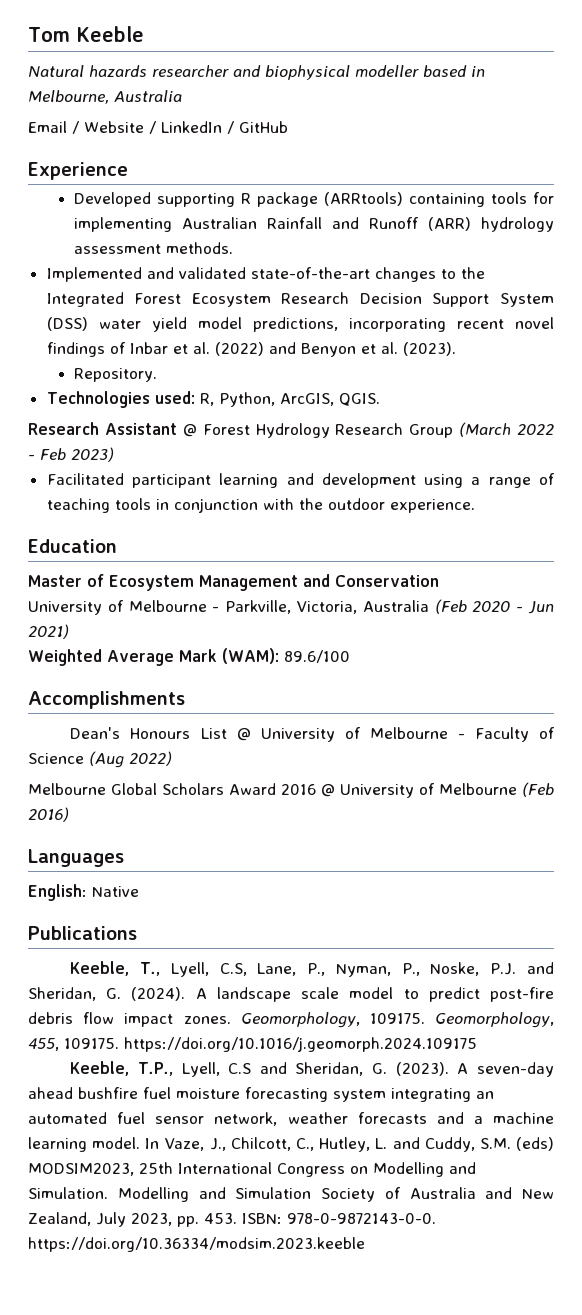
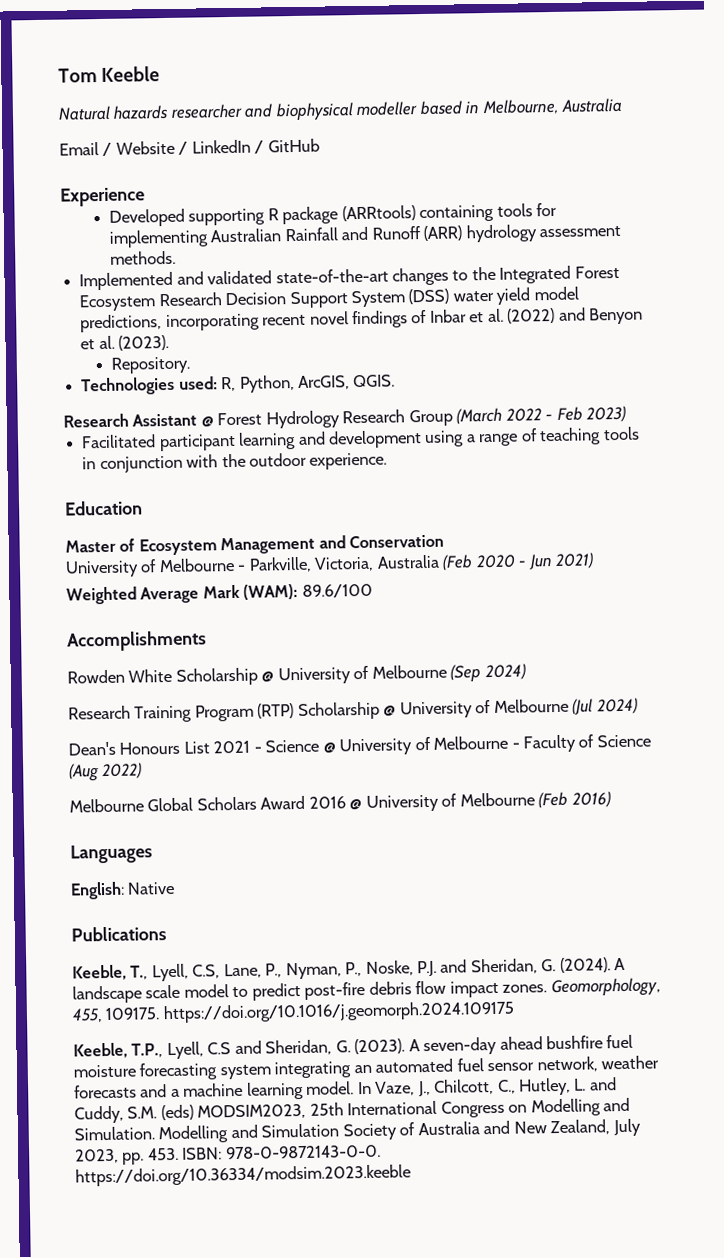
+ Rowden White Scholarship @ University of Melbourne (Sep 2024)
+ Research Training Program (RTP) Scholarship @ University of Melbourne (Jul 2024)
- Dean's Honours List @ University of Melbourne - Faculty of Science (Aug 2022)
+ Dean's Honours List 2021 - Science @ University of Melbourne - Faculty of Science (Aug 2022)
- Geomorphology, 109175. Geomorphology, 455, 109175. https://doi.org/10.1016/j.geomorph.2024.109175
+ Geomorphology, 455, 109175. https://doi.org/10.1016/j.geomorph.2024.109175

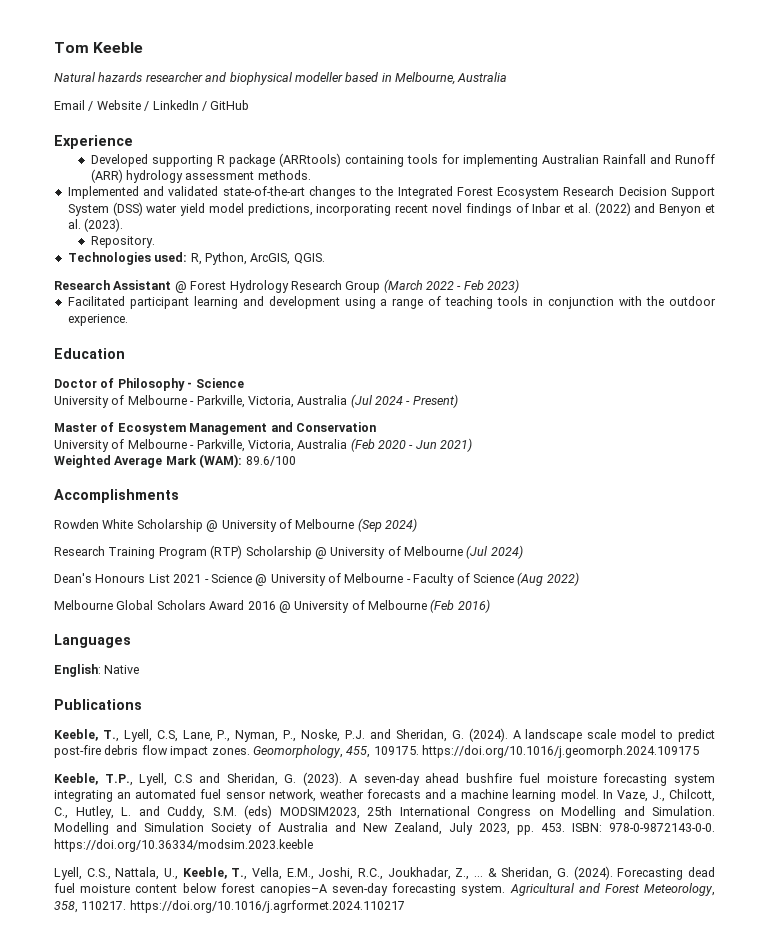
+ Doctor of Philosophy - Science
+ University of Melbourne - Parkville, Victoria, Australia (Jul 2024 - Present)
+ Lyell, C.S., Nattala, U., Keeble, T., Vella, E.M., Joshi, R.C., Joukhadar, Z., ... & Sheridan, G. (2024). Forecasting dead fuel moisture content below forest canopies–A seven-day forecasting system. Agricultural and Forest Meteorology, 358, 110217. https://doi.org/10.1016/j.agrformet.2024.110217

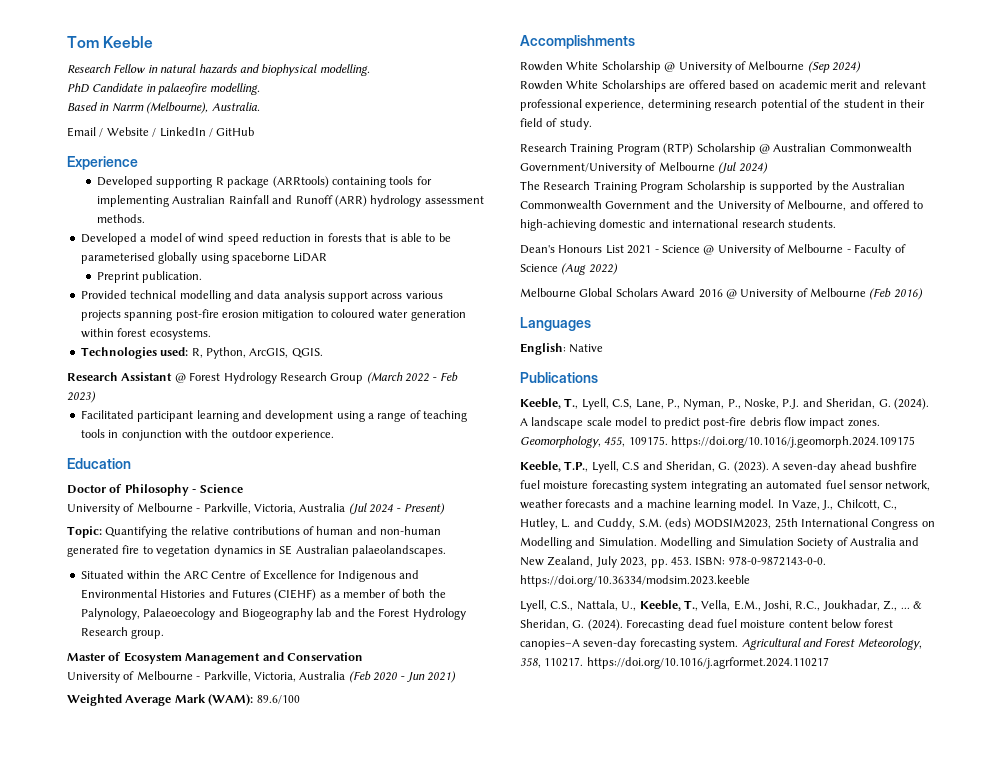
- Natural hazards researcher and biophysical modeller based in Melbourne, Australia
+ Research Fellow in natural hazards and biophysical modelling.
+ PhD Candidate in palaeofire modelling.
+ Based in Narrm (Melbourne), Australia.
- Implemented and validated state-of-the-art changes to the Integrated Forest Ecosystem Research Decision Support System (DSS) water yield model predictions, incorporating recent novel findings of Inbar et al. (2022) and Benyon et al. (2023).
- Repository.
+ Developed a model of wind speed reduction in forests that is able to be parameterised globally using spaceborne LiDAR
+ Preprint publication.
+ Provided technical modelling and data analysis support across various projects spanning post-fire erosion mitigation to coloured water generation within forest ecosystems.
+ Topic: Quantifying the relative contributions of human and non-human generated fire to vegetation dynamics in SE Australian palaeolandscapes.
+ Situated within the ARC Centre of Excellence for Indigenous and Environmental Histories and Futures (CIEHF) as a member of both the Palynology, Palaeoecology and Biogeography lab and the Forest Hydrology Research group.
+ Rowden White Scholarships are offered based on academic merit and relevant professional experience, determining research potential of the student in their field of study.
- Research Training Program (RTP) Scholarship @ University of Melbourne (Jul 2024)
+ Research Training Program (RTP) Scholarship @ Australian Commonwealth Government/University of Melbourne (Jul 2024)
+ The Research Training Program Scholarship is supported by the Australian Commonwealth Government and the University of Melbourne, and offered to high-achieving domestic and international research students.

